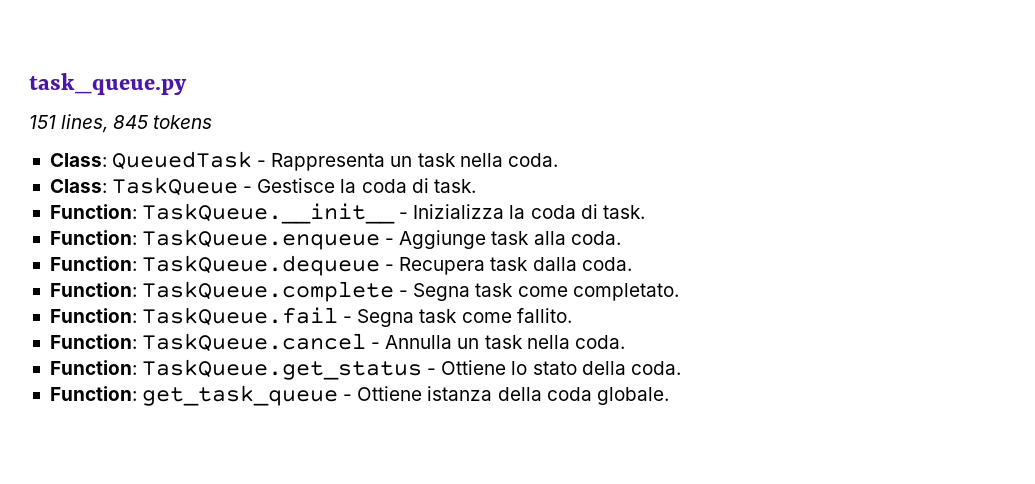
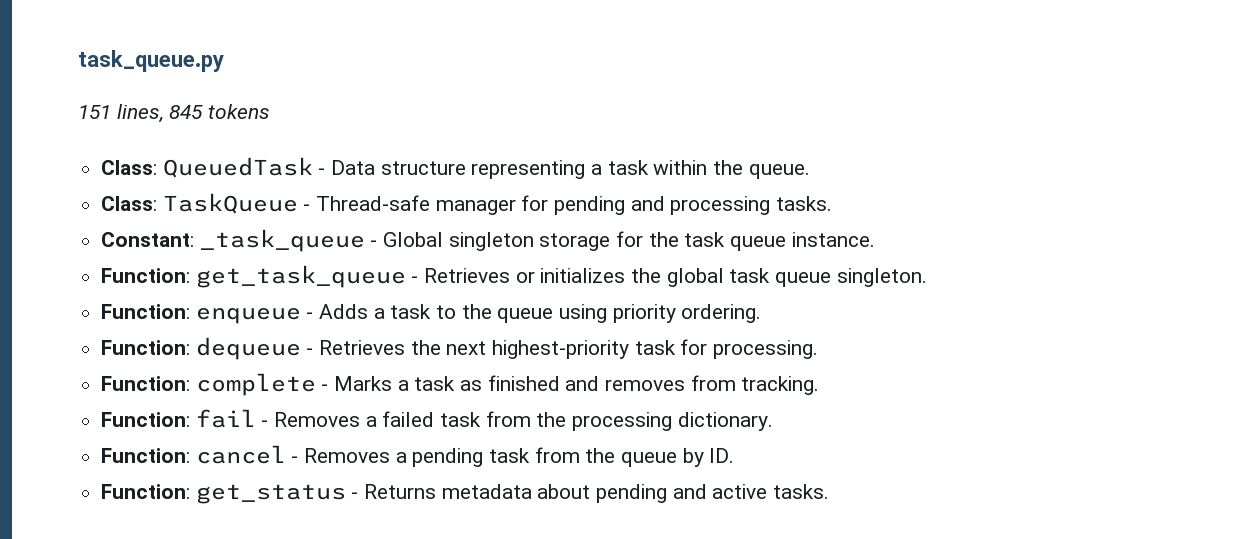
- Class: QueuedTask - Rappresenta un task nella coda.
- Class: TaskQueue - Gestisce la coda di task.
- Function: TaskQueue.__init__ - Inizializza la coda di task.
- Function: TaskQueue.enqueue - Aggiunge task alla coda.
- Function: TaskQueue.dequeue - Recupera task dalla coda.
- Function: TaskQueue.complete - Segna task come completato.
- Function: TaskQueue.fail - Segna task come fallito.
- Function: TaskQueue.cancel - Annulla un task nella coda.
- Function: TaskQueue.get_status - Ottiene lo stato della coda.
- Function: get_task_queue - Ottiene istanza della coda globale.
+ Class: QueuedTask - Data structure representing a task within the queue.
+ Class: TaskQueue - Thread-safe manager for pending and processing tasks.
+ Constant: _task_queue - Global singleton storage for the task queue instance.
+ Function: get_task_queue - Retrieves or initializes the global task queue singleton.
+ Function: enqueue - Adds a task to the queue using priority ordering.
+ Function: dequeue - Retrieves the next highest-priority task for processing.
+ Function: complete - Marks a task as finished and removes from tracking.
+ Function: fail - Removes a failed task from the processing dictionary.
+ Function: cancel - Removes a pending task from the queue by ID.
+ Function: get_status - Returns metadata about pending and active tasks.

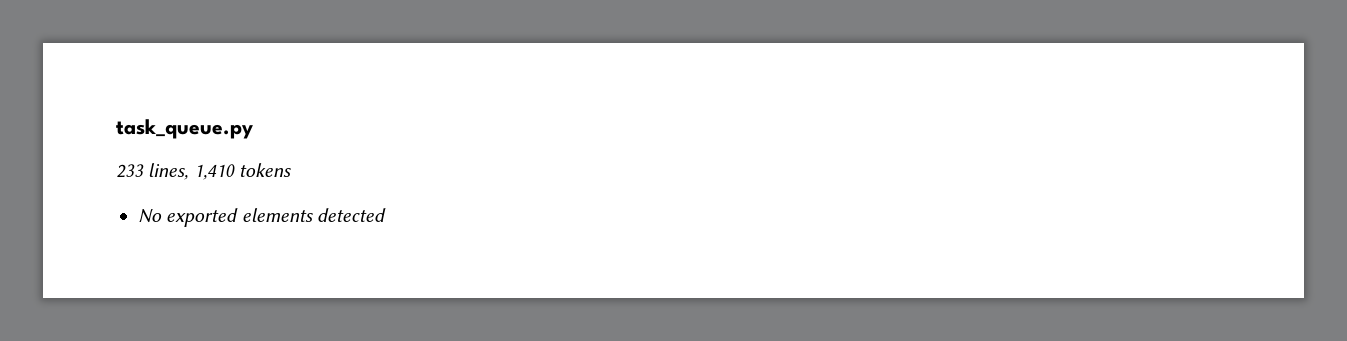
- 151 lines, 845 tokens
- Class: QueuedTask - Data structure representing a task within the queue.
- Class: TaskQueue - Thread-safe manager for pending and processing tasks.
- Constant: _task_queue - Global singleton storage for the task queue instance.
- Function: get_task_queue - Retrieves or initializes the global task queue singleton.
- Function: enqueue - Adds a task to the queue using priority ordering.
- Function: dequeue - Retrieves the next highest-priority task for processing.
- Function: complete - Marks a task as finished and removes from tracking.
- Function: fail - Removes a failed task from the processing dictionary.
- Function: cancel - Removes a pending task from the queue by ID.
- Function: get_status - Returns metadata about pending and active tasks.
+ 233 lines, 1,410 tokens
+ No exported elements detected

